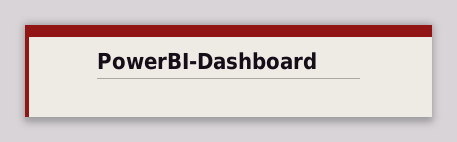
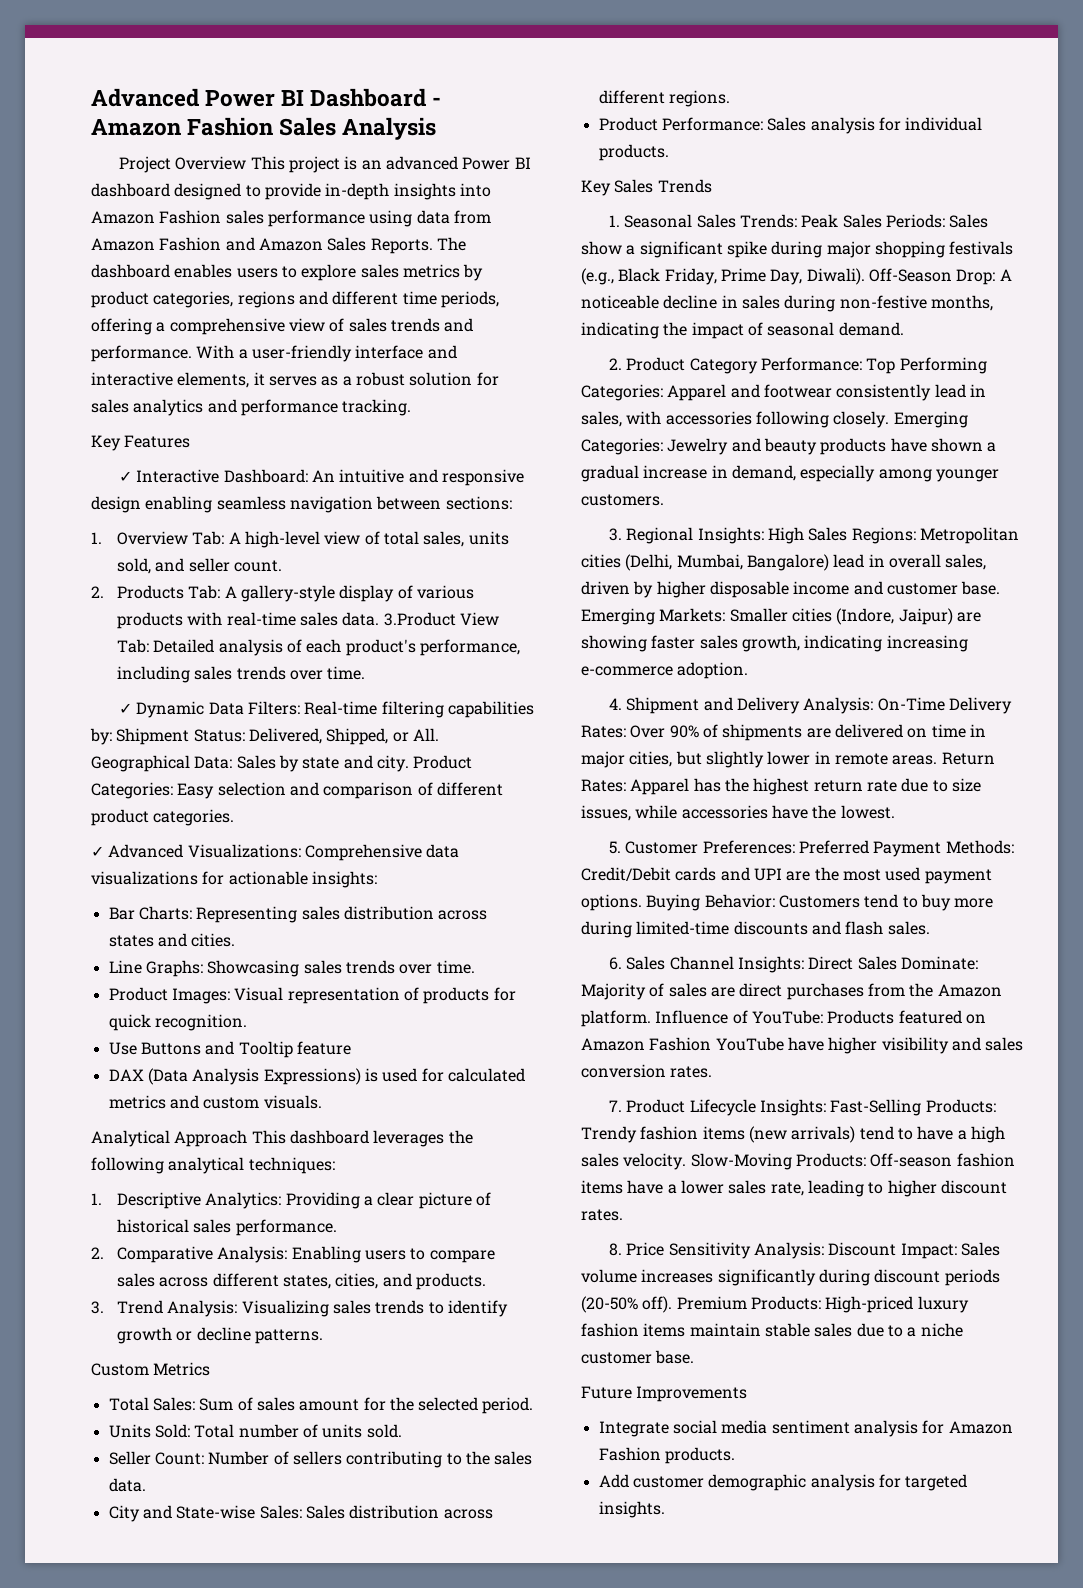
- PowerBI-Dashboard
+ Advanced Power BI Dashboard - Amazon Fashion Sales Analysis
+ Project Overview This project is an advanced Power BI dashboard designed to provide in-depth insights into Amazon Fashion sales performance using data from Amazon Fashion and Amazon Sales Reports. The dashboard enables users to explore sales metrics by product categories, regions and different time periods, offering a comprehensive view of sales trends and performance. With a user-friendly interface and interactive elements, it serves as a robust solution for sales analytics and performance tracking.
+ Key Features
+ ✓ Interactive Dashboard: An intuitive and responsive design enabling seamless navigation between sections:
+ 1. Overview Tab: A high-level view of total sales, units sold, and seller count.
+ 2. Products Tab: A gallery-style display of various products with real-time sales data. 3.Product View Tab: Detailed analysis of each product's performance, including sales trends over time.
+ ✓ Dynamic Data Filters: Real-time filtering capabilities by: Shipment Status: Delivered, Shipped, or All. Geographical Data: Sales by state and city. Product Categories: Easy selection and comparison of different product categories.
+ ✓ Advanced Visualizations: Comprehensive data visualizations for actionable insights:
+ Bar Charts: Representing sales distribution across states and cities.
+ Line Graphs: Showcasing sales trends over time.
+ Product Images: Visual representation of products for quick recognition.
+ Use Buttons and Tooltip feature
+ DAX (Data Analysis Expressions) is used for calculated metrics and custom visuals.
+ Analytical Approach This dashboard leverages the following analytical techniques:
+ 1. Descriptive Analytics: Providing a clear picture of historical sales performance.
+ 2. Comparative Analysis: Enabling users to compare sales across different states, cities, and products.
+ 3. Trend Analysis: Visualizing sales trends to identify growth or decline patterns.
+ Custom Metrics
+ Total Sales: Sum of sales amount for the selected period.
+ Units Sold: Total number of units sold.
+ Seller Count: Number of sellers contributing to the sales data.
+ City and State-wise Sales: Sales distribution across different regions.
+ Product Performance: Sales analysis for individual products.
+ Key Sales Trends
+ 1. Seasonal Sales Trends: Peak Sales Periods: Sales show a significant spike during major shopping festivals (e.g., Black Friday, Prime Day, Diwali). Off-Season Drop: A noticeable decline in sales during non-festive months, indicating the impact of seasonal demand.
+ 2. Product Category Performance: Top Performing Categories: Apparel and footwear consistently lead in sales, with accessories following closely. Emerging Categories: Jewelry and beauty products have shown a gradual increase in demand, especially among younger customers.
+ 3. Regional Insights: High Sales Regions: Metropolitan cities (Delhi, Mumbai, Bangalore) lead in overall sales, driven by higher disposable income and customer base. Emerging Markets: Smaller cities (Indore, Jaipur) are showing faster sales growth, indicating increasing e-commerce adoption.
+ 4. Shipment and Delivery Analysis: On-Time Delivery Rates: Over 90% of shipments are delivered on time in major cities, but slightly lower in remote areas. Return Rates: Apparel has the highest return rate due to size issues, while accessories have the lowest.
+ 5. Customer Preferences: Preferred Payment Methods: Credit/Debit cards and UPI are the most used payment options. Buying Behavior: Customers tend to buy more during limited-time discounts and flash sales.
+ 6. Sales Channel Insights: Direct Sales Dominate: Majority of sales are direct purchases from the Amazon platform. Influence of YouTube: Products featured on Amazon Fashion YouTube have higher visibility and sales conversion rates.
+ 7. Product Lifecycle Insights: Fast-Selling Products: Trendy fashion items (new arrivals) tend to have a high sales velocity. Slow-Moving Products: Off-season fashion items have a lower sales rate, leading to higher discount rates.
+ 8. Price Sensitivity Analysis: Discount Impact: Sales volume increases significantly during discount periods (20-50% off). Premium Products: High-priced luxury fashion items maintain stable sales due to a niche customer base.
+ Future Improvements
+ Integrate social media sentiment analysis for Amazon Fashion products.
+ Add customer demographic analysis for targeted insights.

